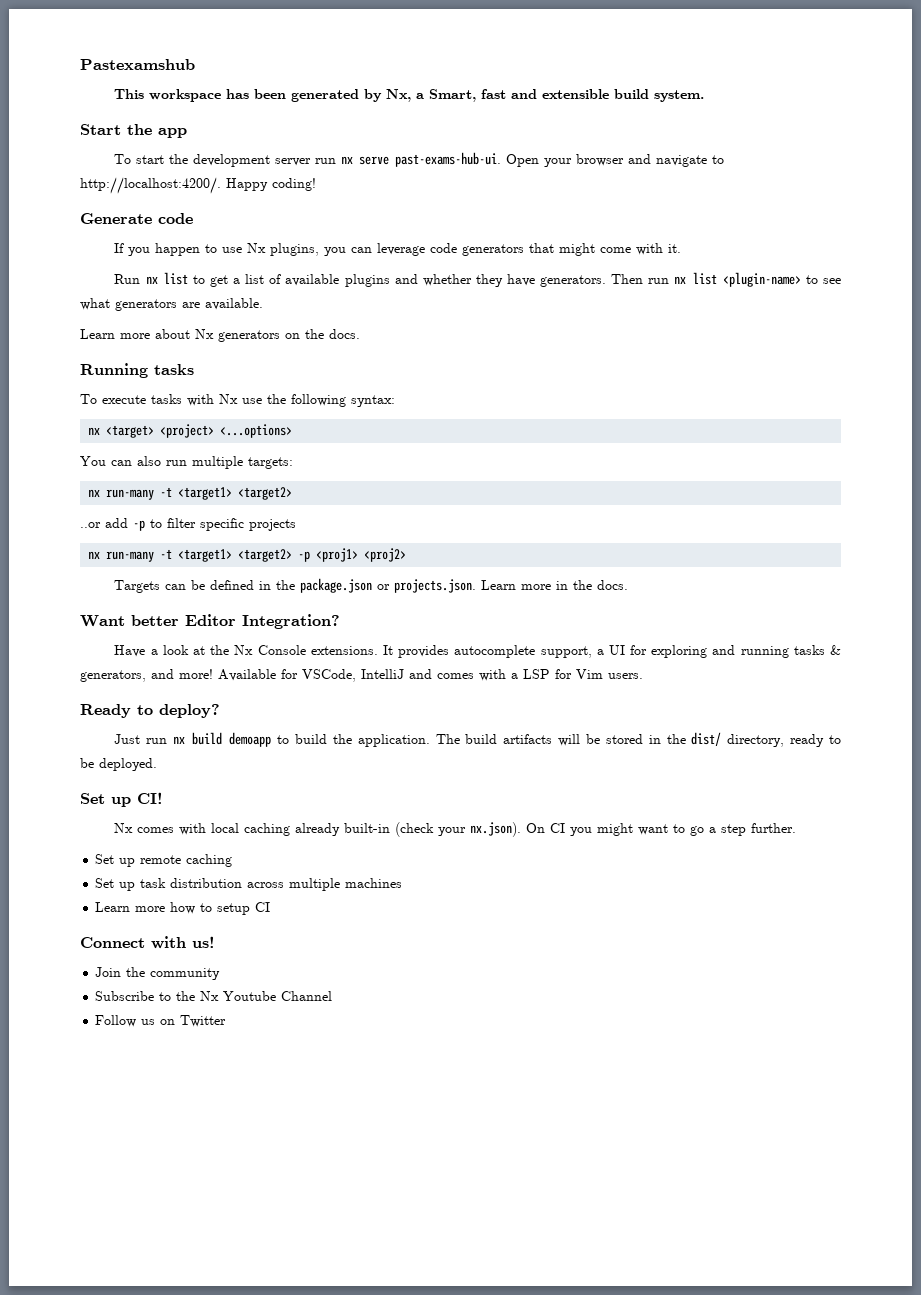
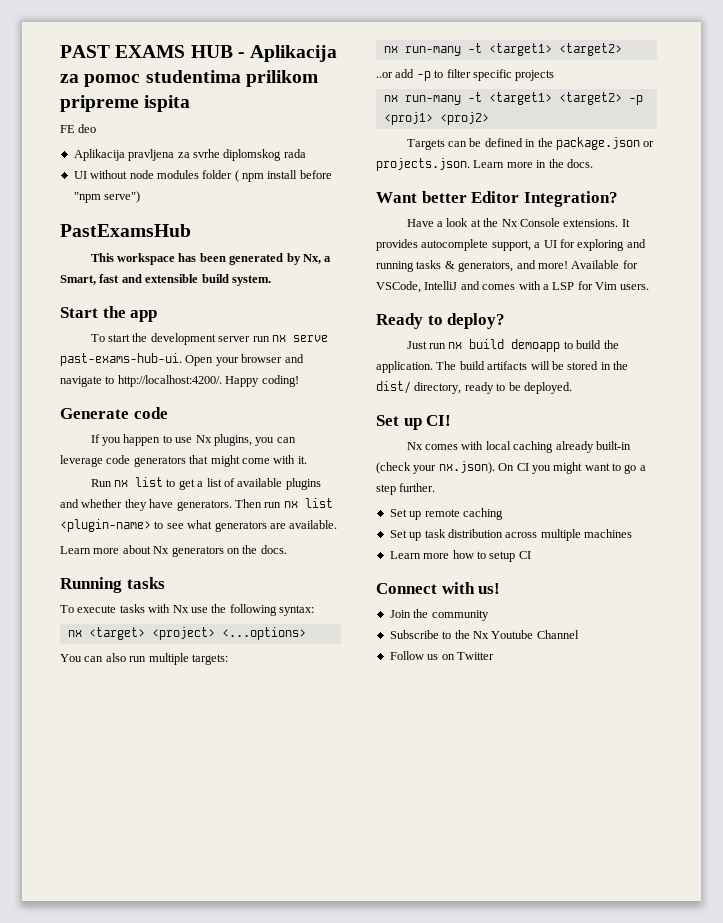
- Pastexamshub
+ PAST EXAMS HUB - Aplikacija za pomoc studentima prilikom pripreme ispita
+ FE deo
+ Aplikacija pravljena za svrhe diplomskog rada
+ UI without node modules folder ( npm install before "npm serve")
+ PastExamsHub

